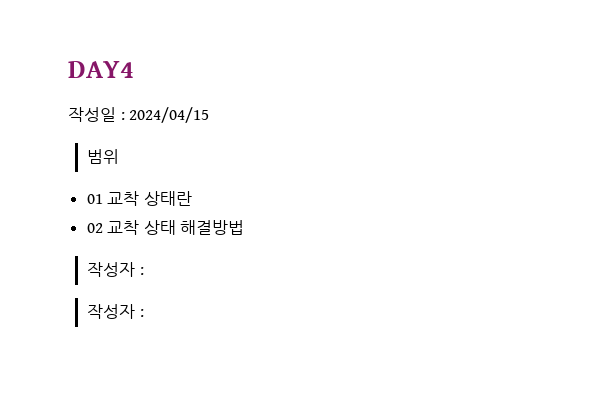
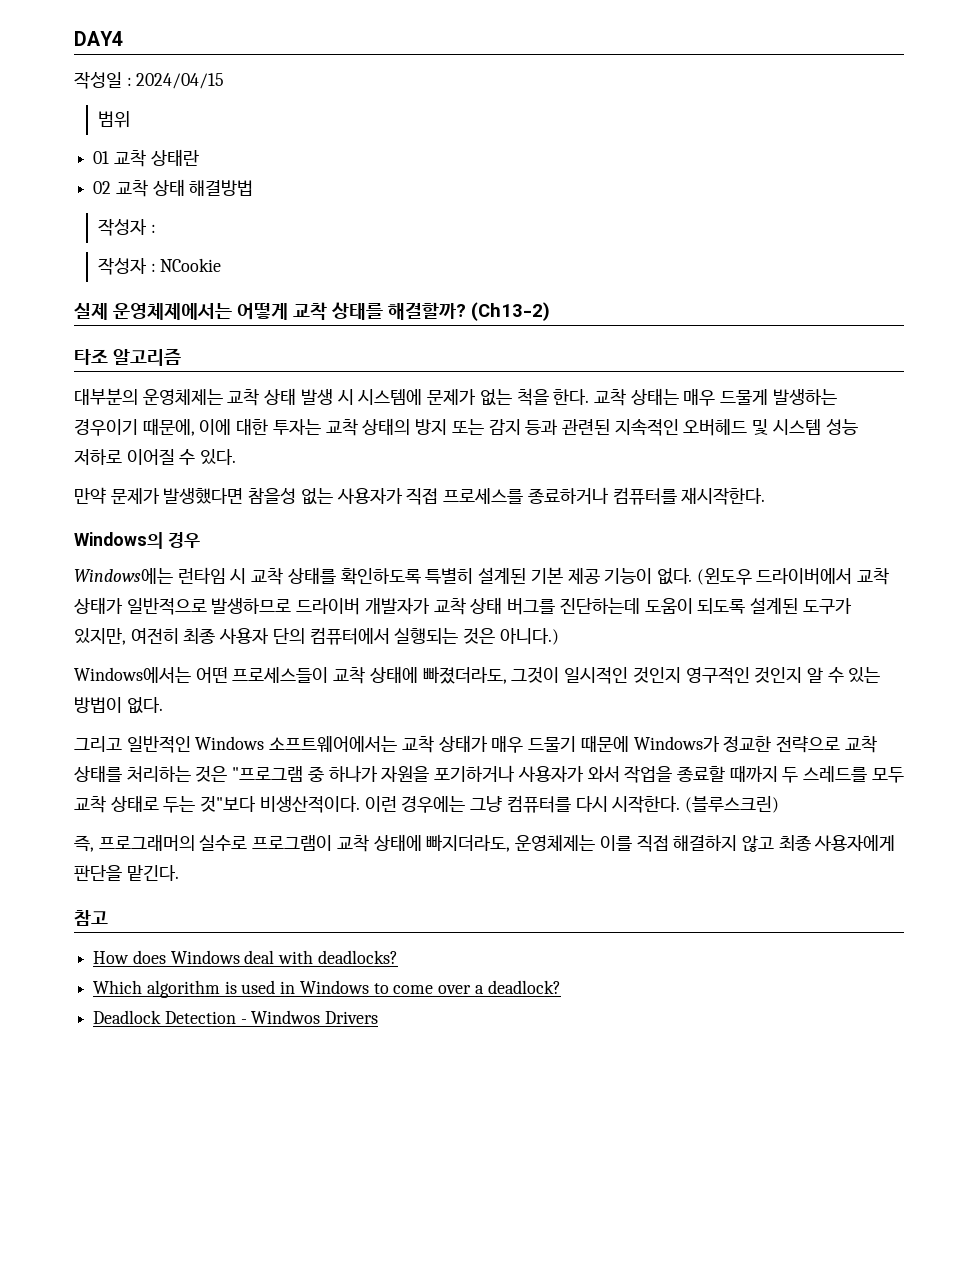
  02 교착 상태 해결방법
  작성자 :
- 작성자 :
+ 작성자 : NCookie
+ 실제 운영체제에서는 어떻게 교착 상태를 해결할까? (Ch13-2)
+ 타조 알고리즘
+ 대부분의 운영체제는 교착 상태 발생 시 시스템에 문제가 없는 척을 한다. 교착 상태는 매우 드물게 발생하는 경우이기 때문에, 이에 대한 투자는 교착 상태의 방지 또는 감지 등과 관련된 지속적인 오버헤드 및 시스템 성능 저하로 이어질 수 있다.
+ 만약 문제가 발생했다면 참을성 없는 사용자가 직접 프로세스를 종료하거나 컴퓨터를 재시작한다.
+ Windows의 경우
+ Windows에는 런타임 시 교착 상태를 확인하도록 특별히 설계된 기본 제공 기능이 없다. (윈도우 드라이버에서 교착 상태가 일반적으로 발생하므로 드라이버 개발자가 교착 상태 버그를 진단하는데 도움이 되도록 설계된 도구가 있지만, 여전히 최종 사용자 단의 컴퓨터에서 실행되는 것은 아니다.)
+ Windows에서는 어떤 프로세스들이 교착 상태에 빠졌더라도, 그것이 일시적인 것인지 영구적인 것인지 알 수 있는 방법이 없다.
+ 그리고 일반적인 Windows 소프트웨어에서는 교착 상태가 매우 드물기 때문에 Windows가 정교한 전략으로 교착 상태를 처리하는 것은 "프로그램 중 하나가 자원을 포기하거나 사용자가 와서 작업을 종료할 때까지 두 스레드를 모두 교착 상태로 두는 것"보다 비생산적이다. 이런 경우에는 그냥 컴퓨터를 다시 시작한다. (블루스크린)
+ 즉, 프로그래머의 실수로 프로그램이 교착 상태에 빠지더라도, 운영체제는 이를 직접 해결하지 않고 최종 사용자에게 판단을 맡긴다.
+ 참고
+ How does Windows deal with deadlocks?
+ Which algorithm is used in Windows to come over a deadlock?
+ Deadlock Detection - Windwos Drivers

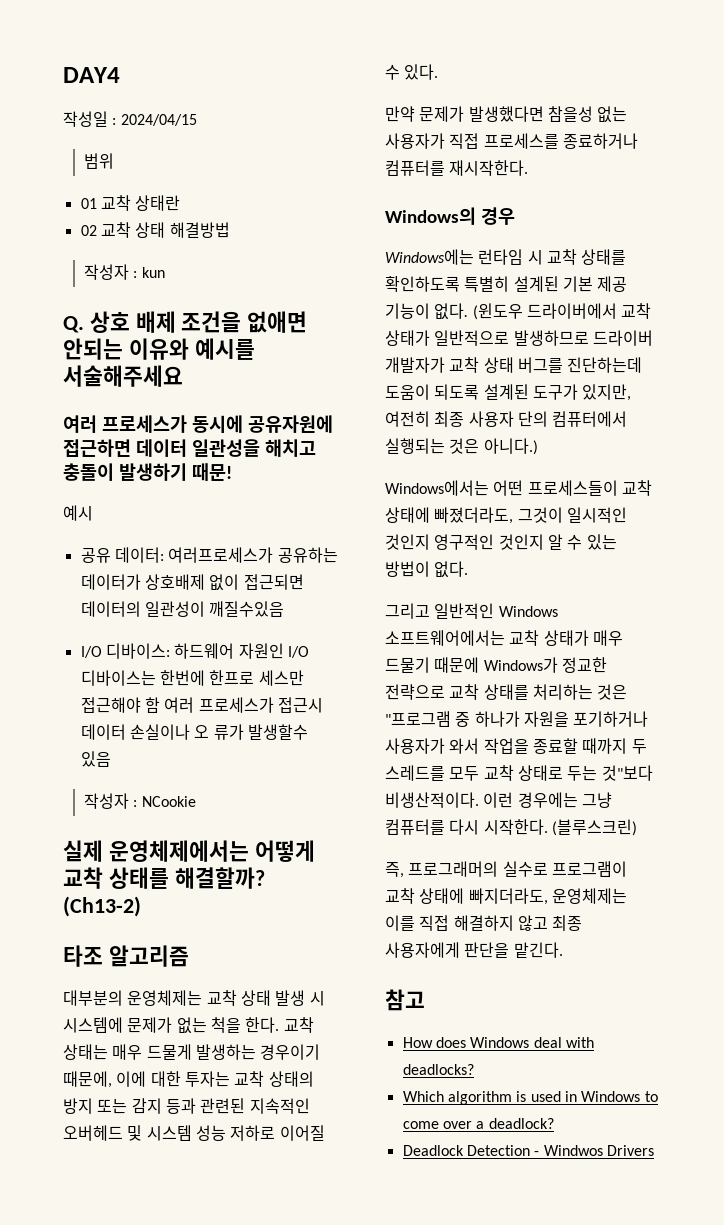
  02 교착 상태 해결방법
- 작성자 :
+ 작성자 : kun
+ Q. 상호 배제 조건을 없애면 안되는 이유와 예시를 서술해주세요
+ 여러 프로세스가 동시에 공유자원에 접근하면 데이터 일관성을 해치고 충돌이 발생하기 때문!
+ 예시
+ 공유 데이터: 여러프로세스가 공유하는 데이터가 상호배제 없이 접근되면 데이터의 일관성이 깨질수있음
+ I/O 디바이스: 하드웨어 자원인 I/O 디바이스는 한번에 한프로 세스만 접근해야 함 여러 프로세스가 접근시 데이터 손실이나 오 류가 발생할수 있음

